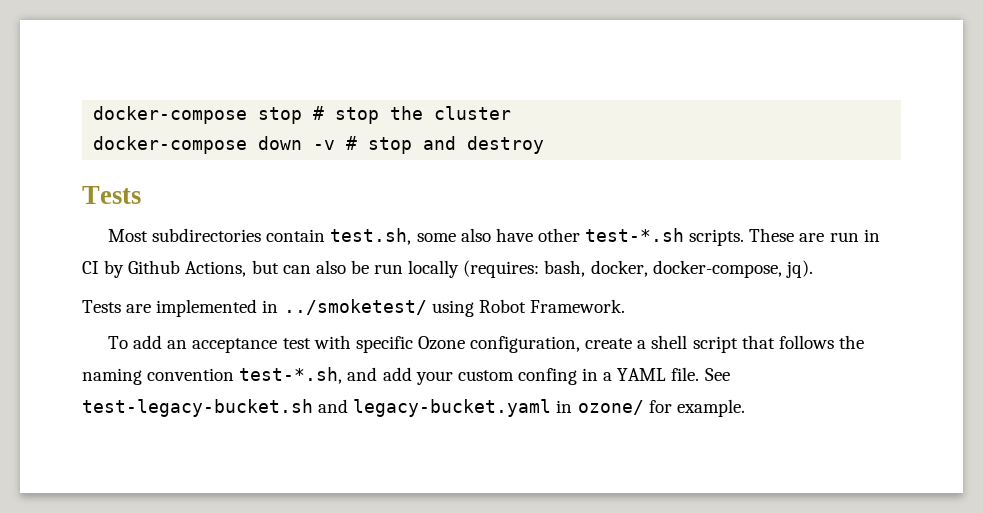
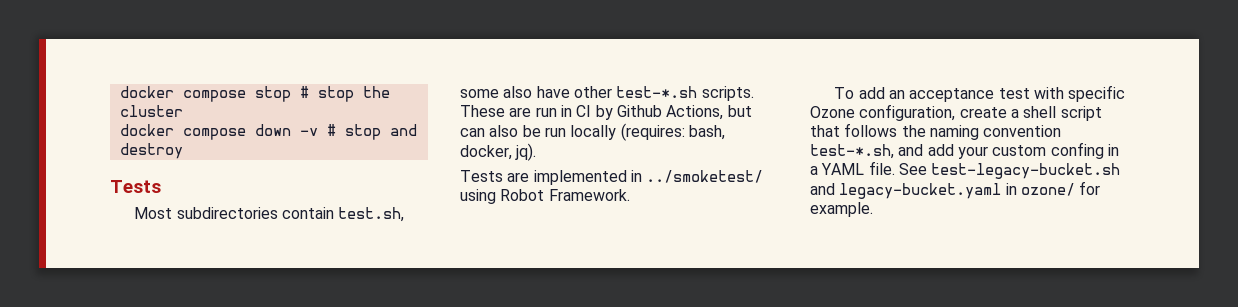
- docker-compose stop # stop the cluster
+ docker compose stop # stop the cluster
- docker-compose down -v # stop and destroy
+ docker compose down -v # stop and destroy
- These are run in CI by Github Actions, but can also be run locally (requires: bash, docker, docker-compose, jq).
+ These are run in CI by Github Actions, but can also be run locally (requires: bash, docker, jq).

